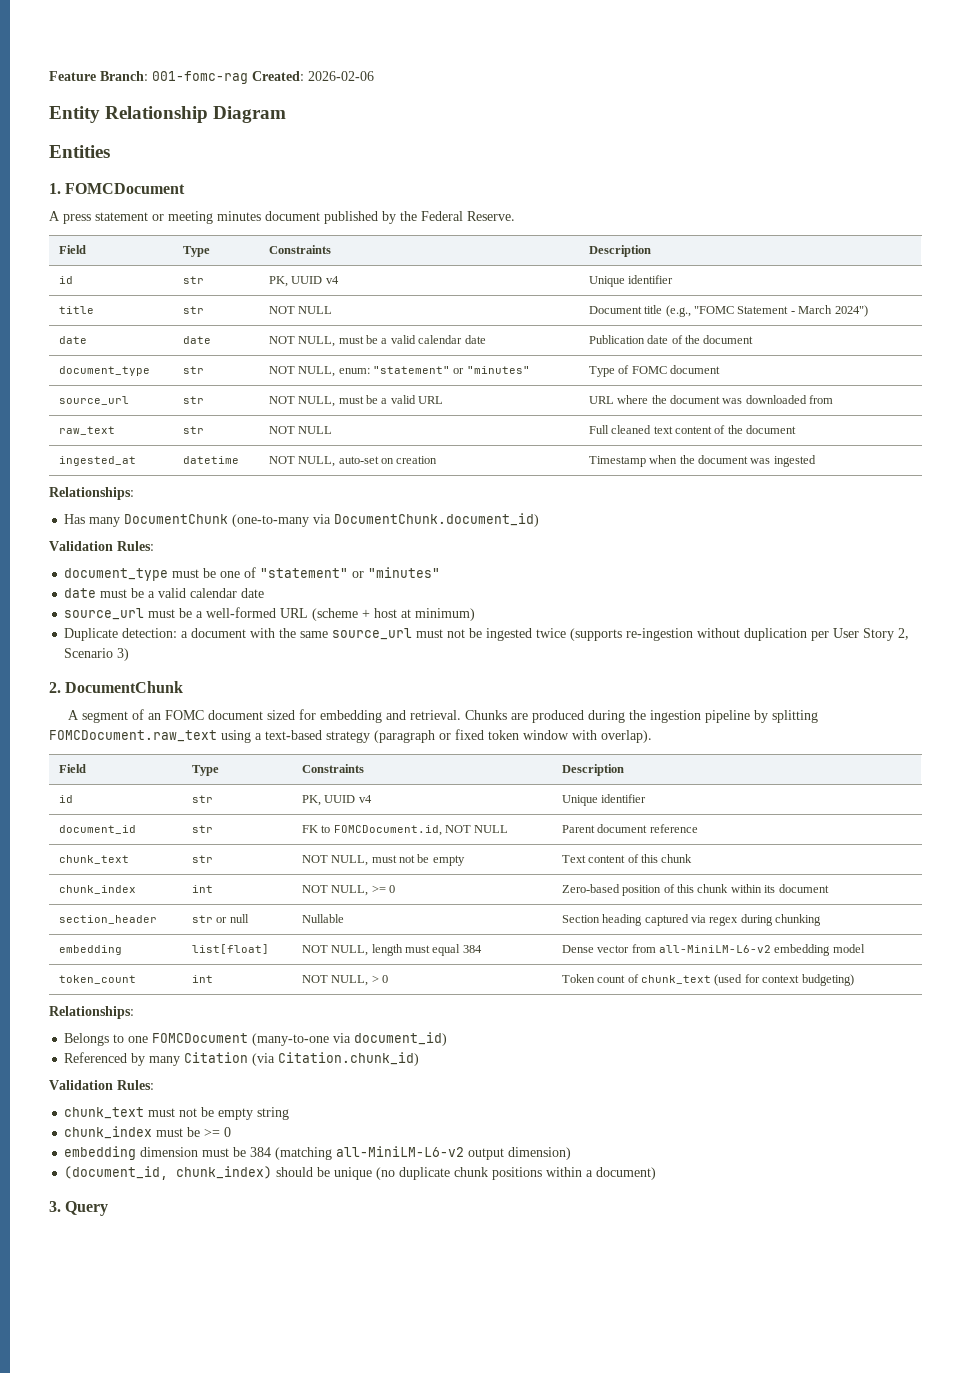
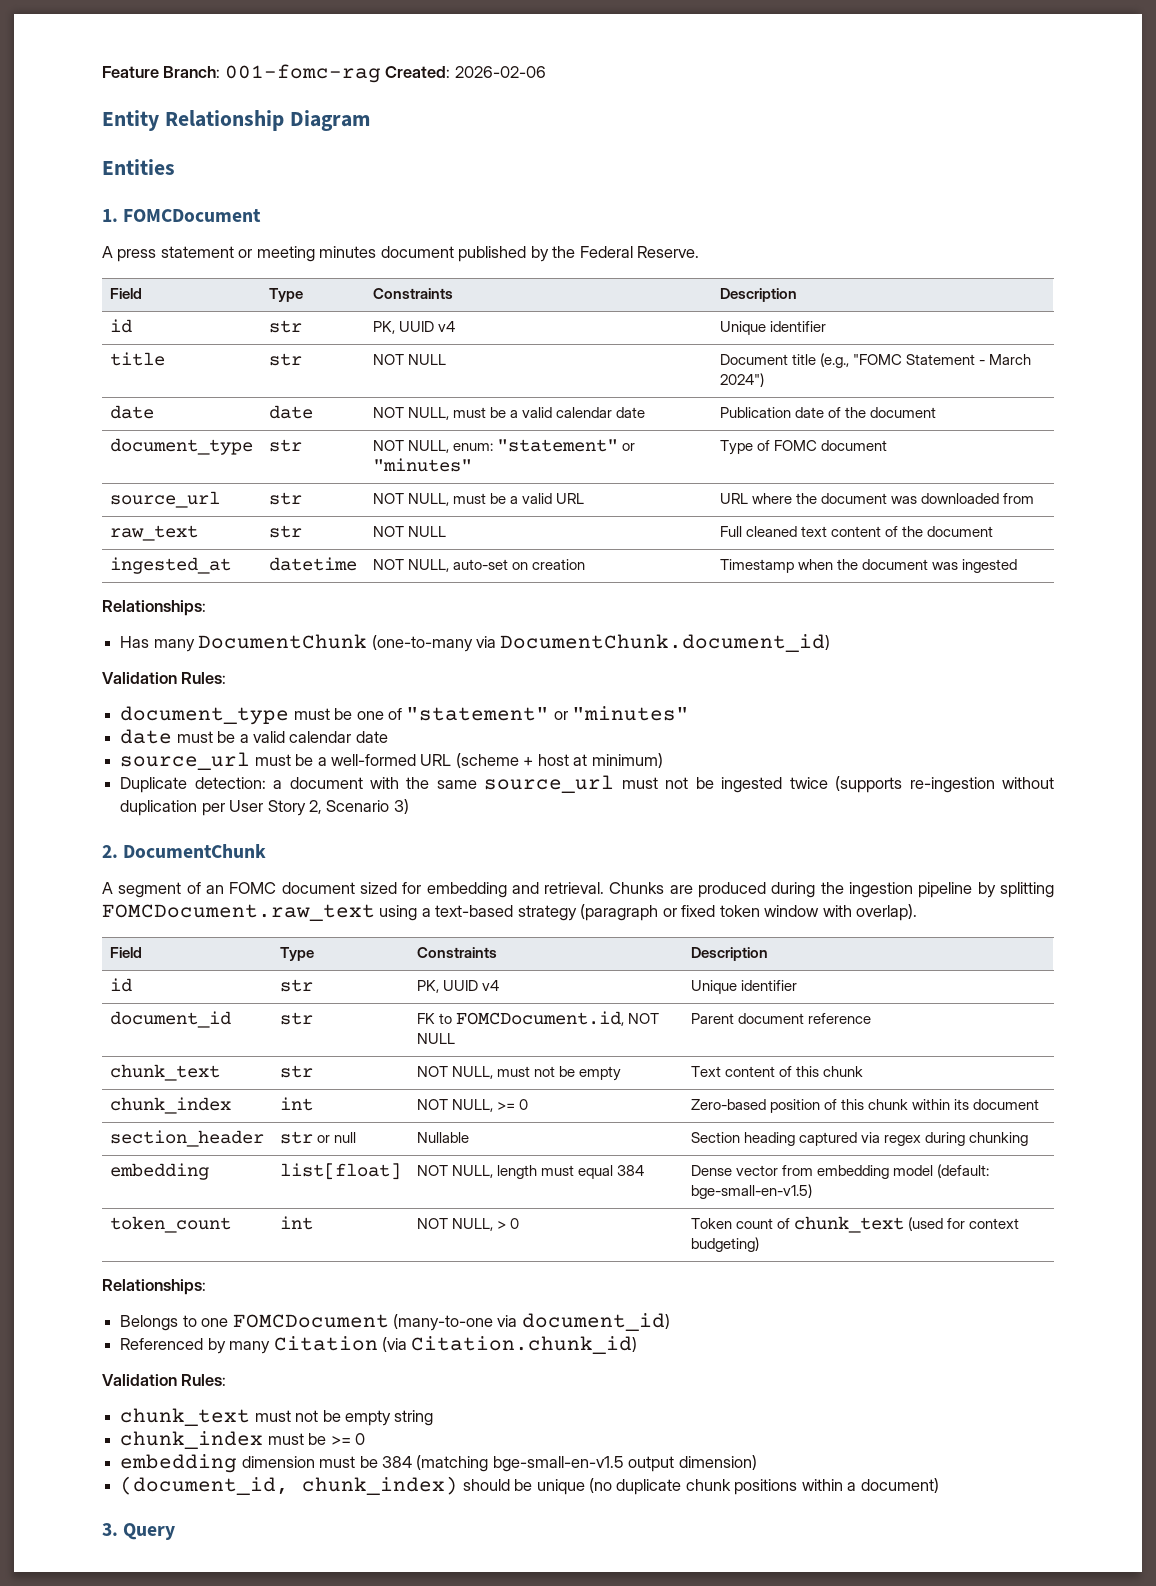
- embedding | list[float] | NOT NULL, length must equal 384 | Dense vector from all-MiniLM-L6-v2 embedding model
+ embedding | list[float] | NOT NULL, length must equal 384 | Dense vector from embedding model (default: bge-small-en-v1.5)
- embedding dimension must be 384 (matching all-MiniLM-L6-v2 output dimension)
+ embedding dimension must be 384 (matching bge-small-en-v1.5 output dimension)

